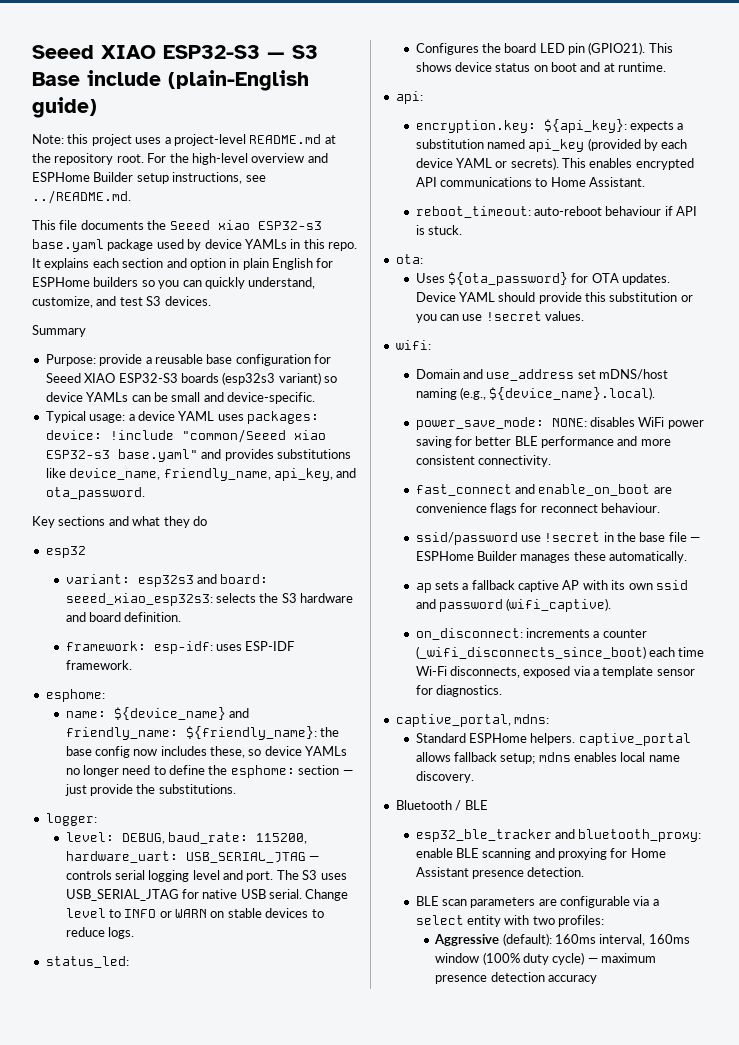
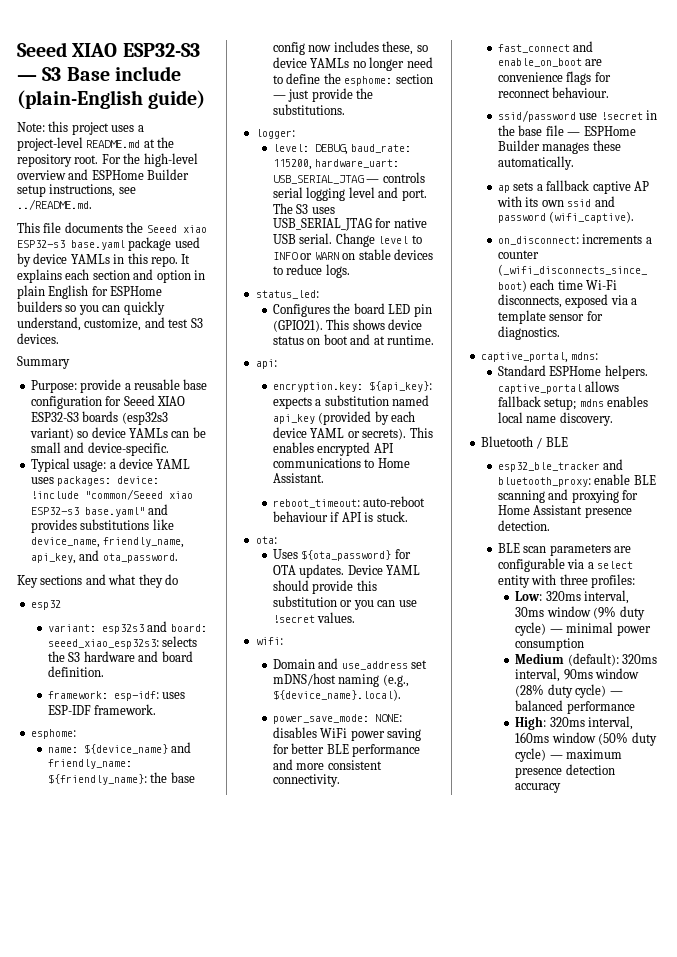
- BLE scan parameters are configurable via a select entity with two profiles:
+ BLE scan parameters are configurable via a select entity with three profiles:
- Aggressive (default): 160ms interval, 160ms window (100% duty cycle) — maximum presence detection accuracy
+ Low: 320ms interval, 30ms window (9% duty cycle) — minimal power consumption
+ Medium (default): 320ms interval, 90ms window (28% duty cycle) — balanced performance
+ High: 320ms interval, 160ms window (50% duty cycle) — maximum presence detection accuracy

